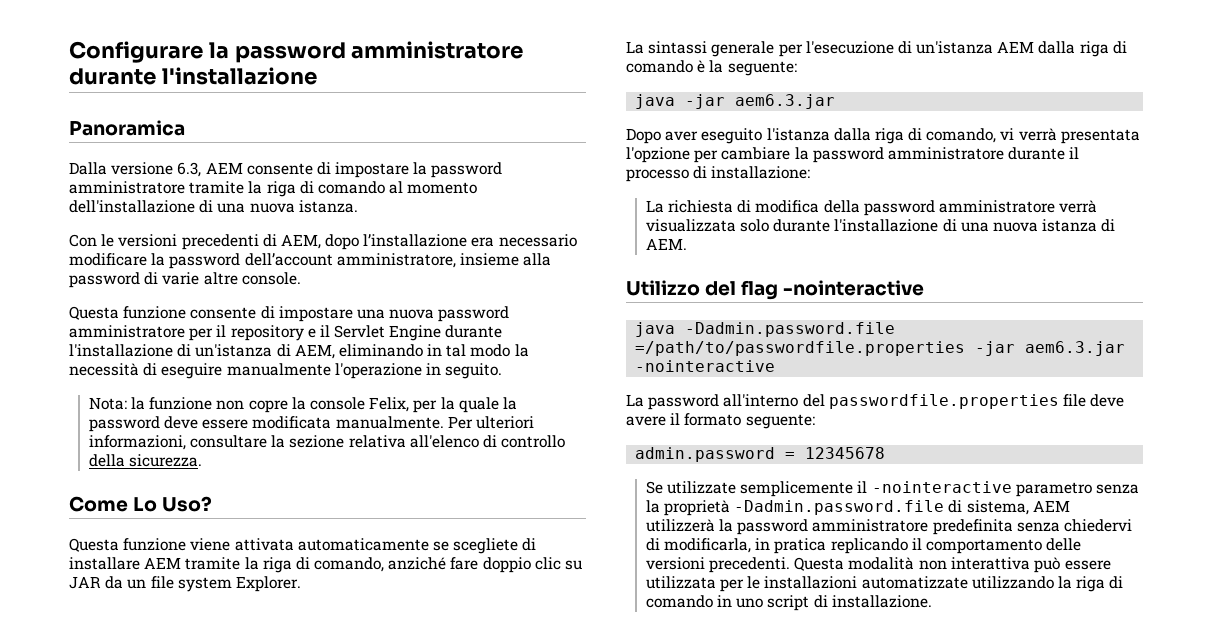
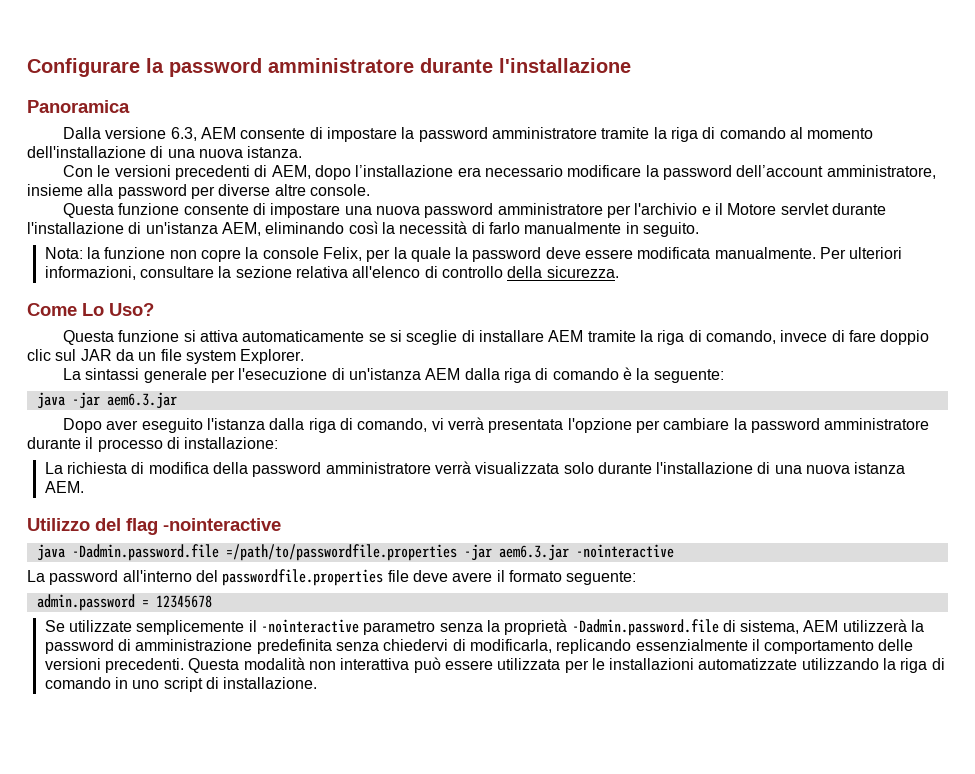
- Con le versioni precedenti di AEM, dopo l’installazione era necessario modificare la password dell’account amministratore, insieme alla password di varie altre console.
+ Con le versioni precedenti di AEM, dopo l’installazione era necessario modificare la password dell’account amministratore, insieme alla password per diverse altre console.
- Questa funzione consente di impostare una nuova password amministratore per il repository e il Servlet Engine durante l'installazione di un'istanza di AEM, eliminando in tal modo la necessità di eseguire manualmente l'operazione in seguito.
+ Questa funzione consente di impostare una nuova password amministratore per l'archivio e il Motore servlet durante l'installazione di un'istanza AEM, eliminando così la necessità di farlo manualmente in seguito.
- Questa funzione viene attivata automaticamente se scegliete di installare AEM tramite la riga di comando, anziché fare doppio clic su JAR da un file system Explorer.
+ Questa funzione si attiva automaticamente se si sceglie di installare AEM tramite la riga di comando, invece di fare doppio clic sul JAR da un file system Explorer.
- La richiesta di modifica della password amministratore verrà visualizzata solo durante l'installazione di una nuova istanza di AEM.
+ La richiesta di modifica della password amministratore verrà visualizzata solo durante l'installazione di una nuova istanza AEM.
- Se utilizzate semplicemente il -nointeractive parametro senza la proprietà -Dadmin.password.file di sistema, AEM utilizzerà la password amministratore predefinita senza chiedervi di modificarla, in pratica replicando il comportamento delle versioni precedenti.
+ Se utilizzate semplicemente il -nointeractive parametro senza la proprietà -Dadmin.password.file di sistema, AEM utilizzerà la password di amministrazione predefinita senza chiedervi di modificarla, replicando essenzialmente il comportamento delle versioni precedenti.

